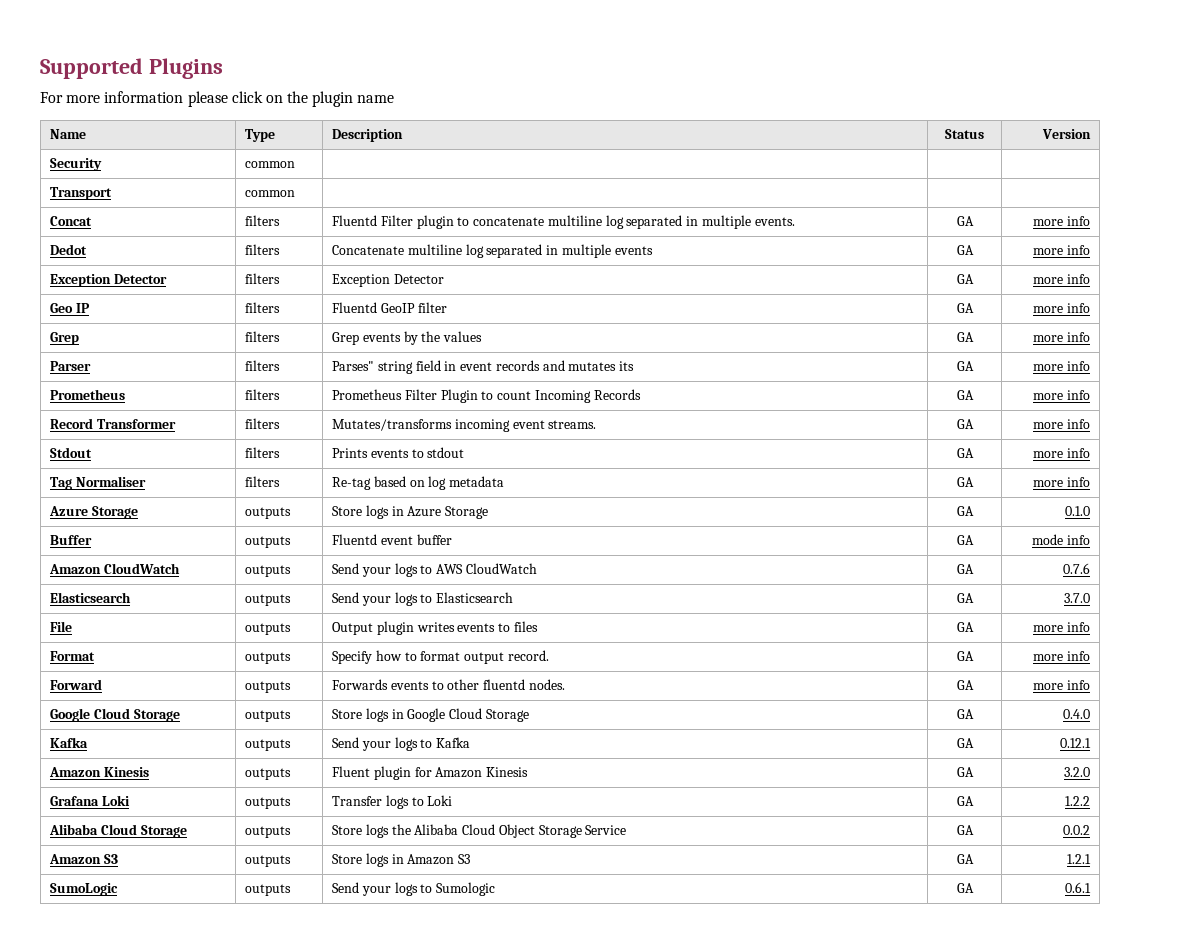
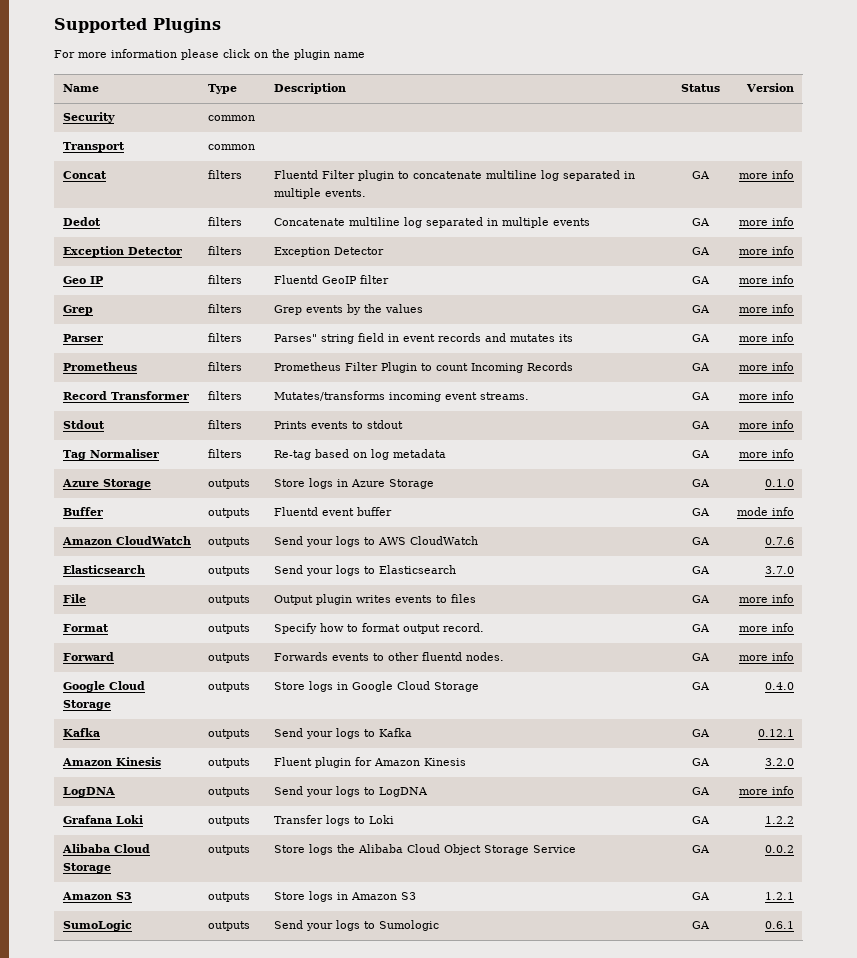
+ LogDNA | outputs | Send your logs to LogDNA | GA | more info

